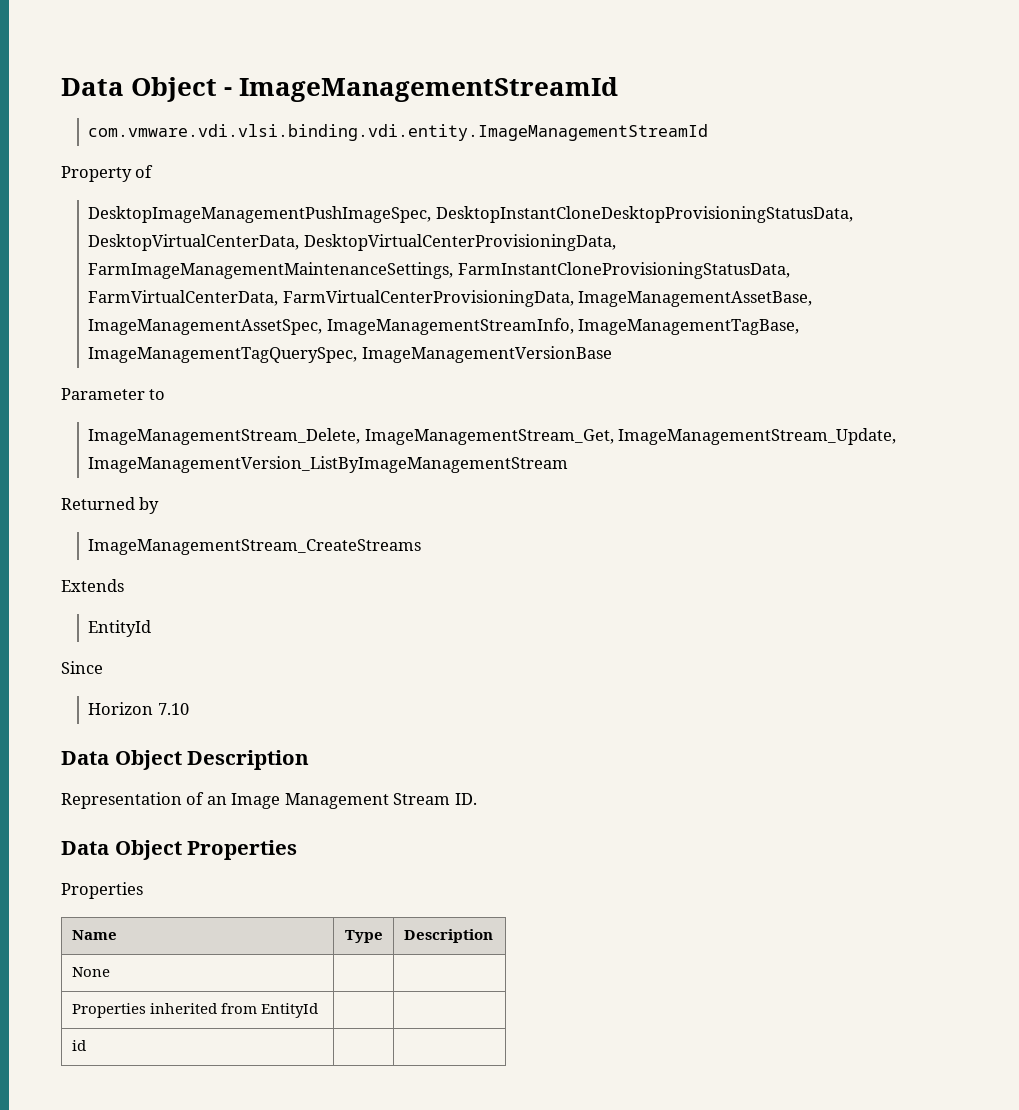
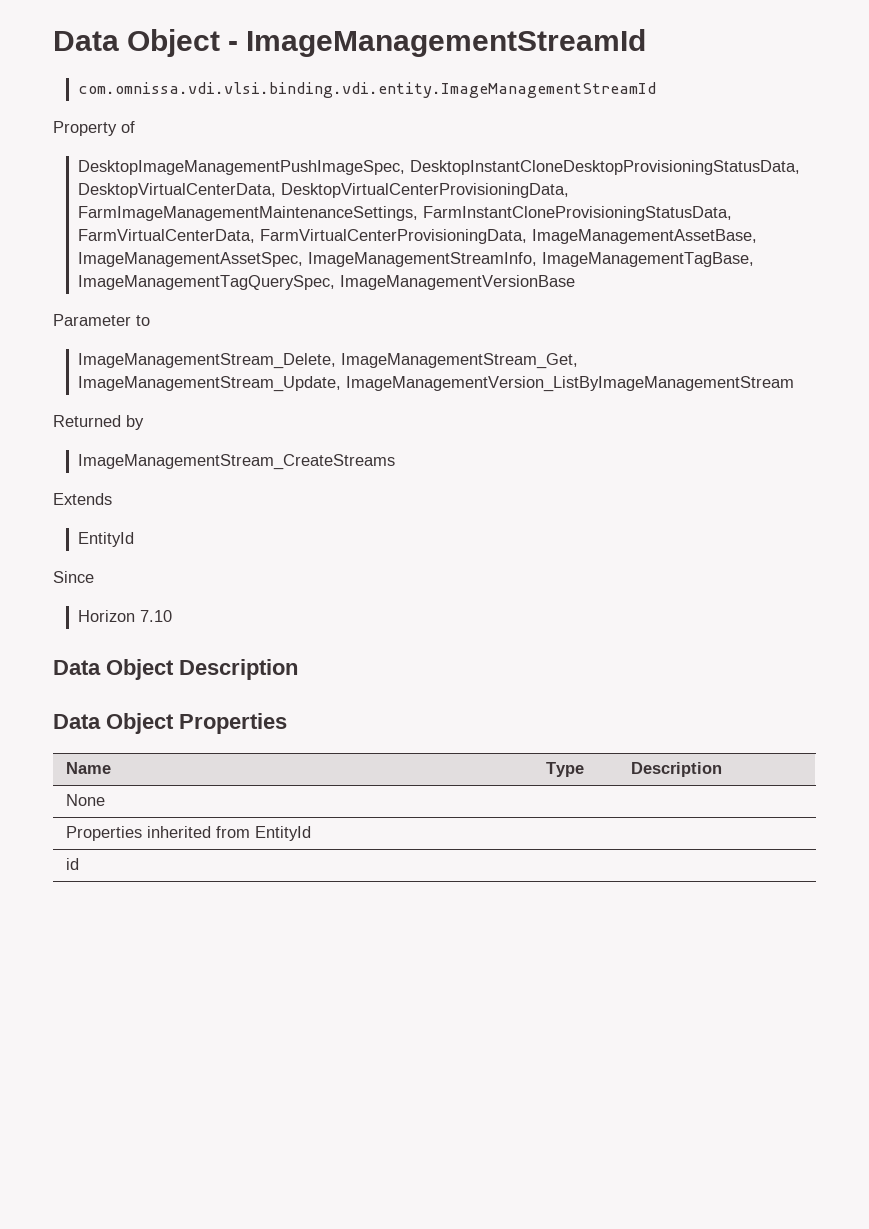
- com.vmware.vdi.vlsi.binding.vdi.entity.ImageManagementStreamId
+ com.omnissa.vdi.vlsi.binding.vdi.entity.ImageManagementStreamId
- Representation of an Image Management Stream ID.
  Data Object Properties
- Properties

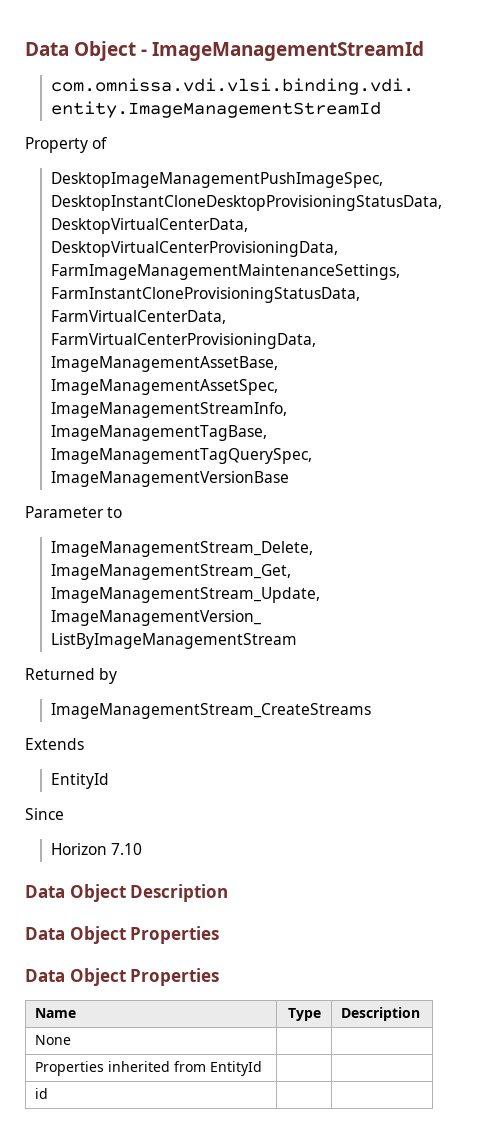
  Data Object Description
+ Data Object Properties

